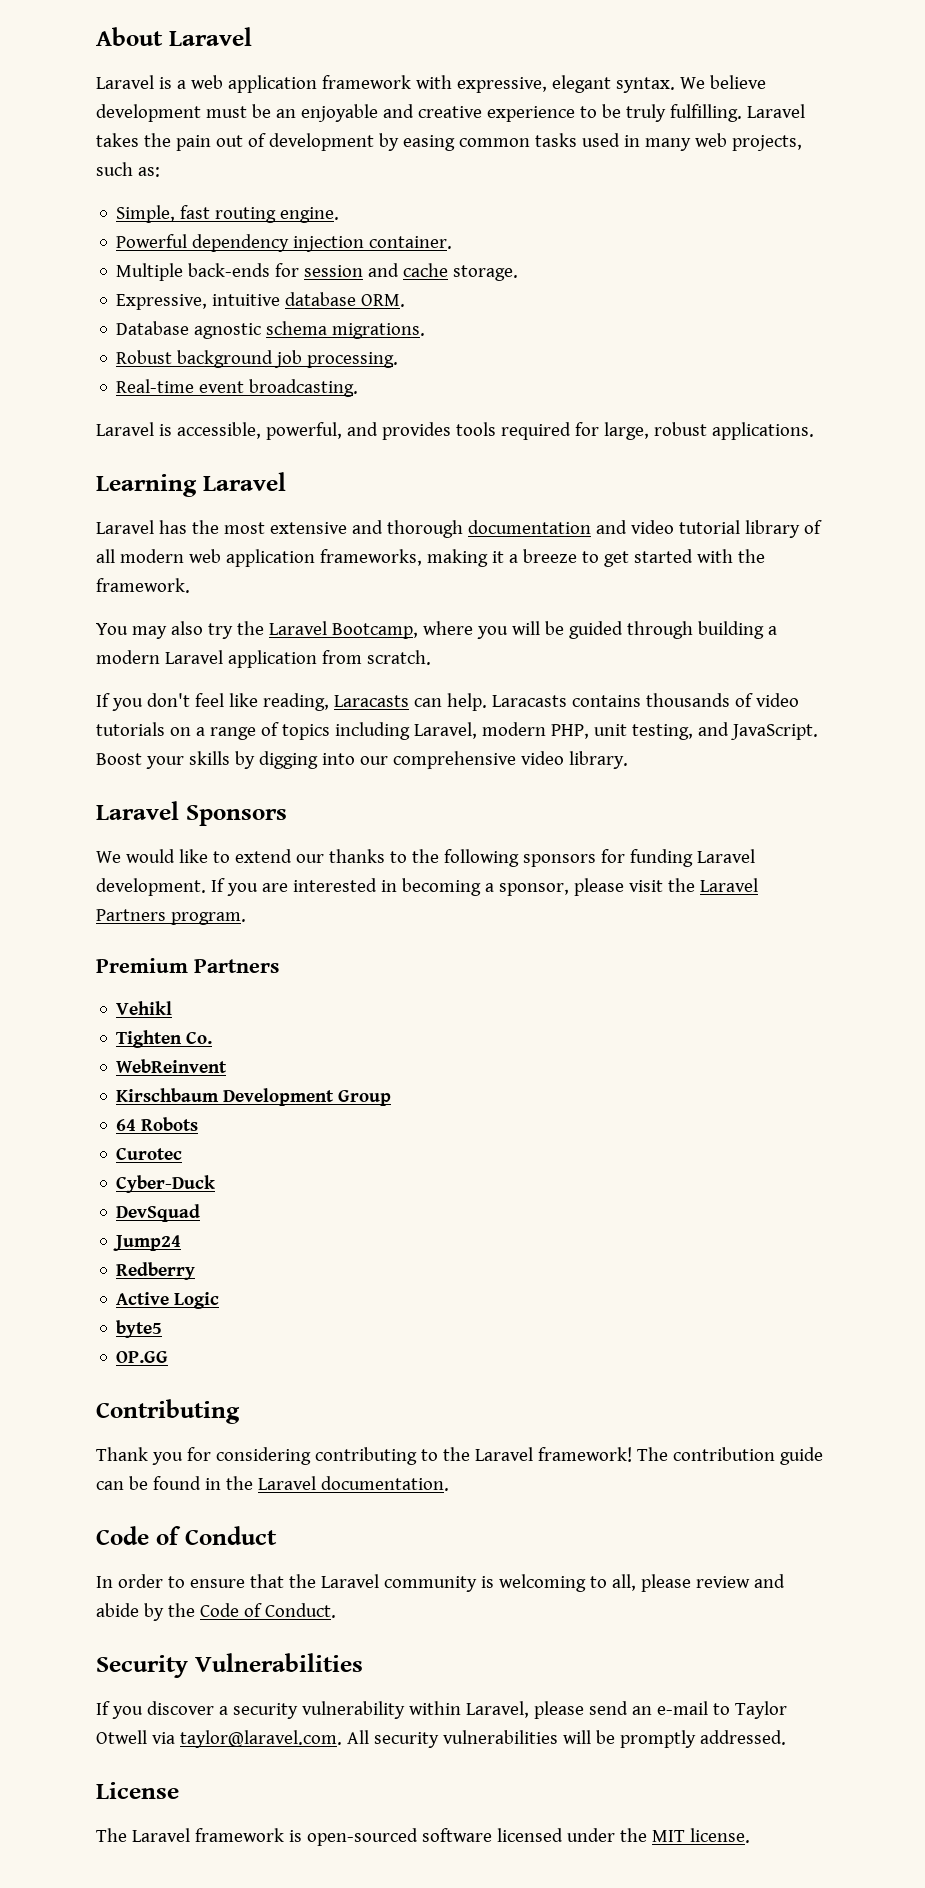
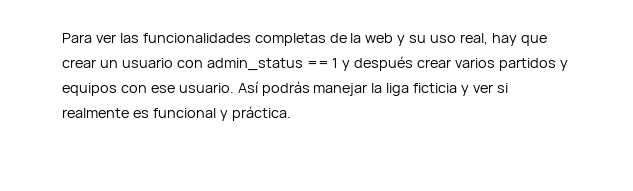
- About Laravel
- Laravel is a web application framework with expressive, elegant syntax. We believe development must be an enjoyable and creative experience to be truly fulfilling. Laravel takes the pain out of development by easing common tasks used in many web projects, such as:
- Simple, fast routing engine.
- Powerful dependency injection container.
- Multiple back-ends for session and cache storage.
- Expressive, intuitive database ORM.
- Database agnostic schema migrations.
- Robust background job processing.
- Real-time event broadcasting.
- Laravel is accessible, powerful, and provides tools required for large, robust applications.
- Learning Laravel
- Laravel has the most extensive and thorough documentation and video tutorial library of all modern web application frameworks, making it a breeze to get started with the framework.
- You may also try the Laravel Bootcamp, where you will be guided through building a modern Laravel application from scratch.
- If you don't feel like reading, Laracasts can help. Laracasts contains thousands of video tutorials on a range of topics including Laravel, modern PHP, unit testing, and JavaScript. Boost your skills by digging into our comprehensive video library.
- Laravel Sponsors
- We would like to extend our thanks to the following sponsors for funding Laravel development. If you are interested in becoming a sponsor, please visit the Laravel Partners program.
- Premium Partners
- Vehikl
- Tighten Co.
- WebReinvent
- Kirschbaum Development Group
- 64 Robots
- Curotec
- Cyber-Duck
- DevSquad
- Jump24
- Redberry
- Active Logic
- byte5
- OP.GG
- Contributing
- Thank you for considering contributing to the Laravel framework! The contribution guide can be found in the Laravel documentation.
- Code of Conduct
- In order to ensure that the Laravel community is welcoming to all, please review and abide by the Code of Conduct.
- Security Vulnerabilities
- If you discover a security vulnerability within Laravel, please send an e-mail to Taylor Otwell via taylor@laravel.com. All security vulnerabilities will be promptly addressed.
- License
- The Laravel framework is open-sourced software licensed under the MIT license.
+ Para ver las funcionalidades completas de la web y su uso real, hay que crear un usuario con admin_status == 1 y después crear varios partidos y equipos con ese usuario. Así podrás manejar la liga ficticia y ver si realmente es funcional y práctica.

